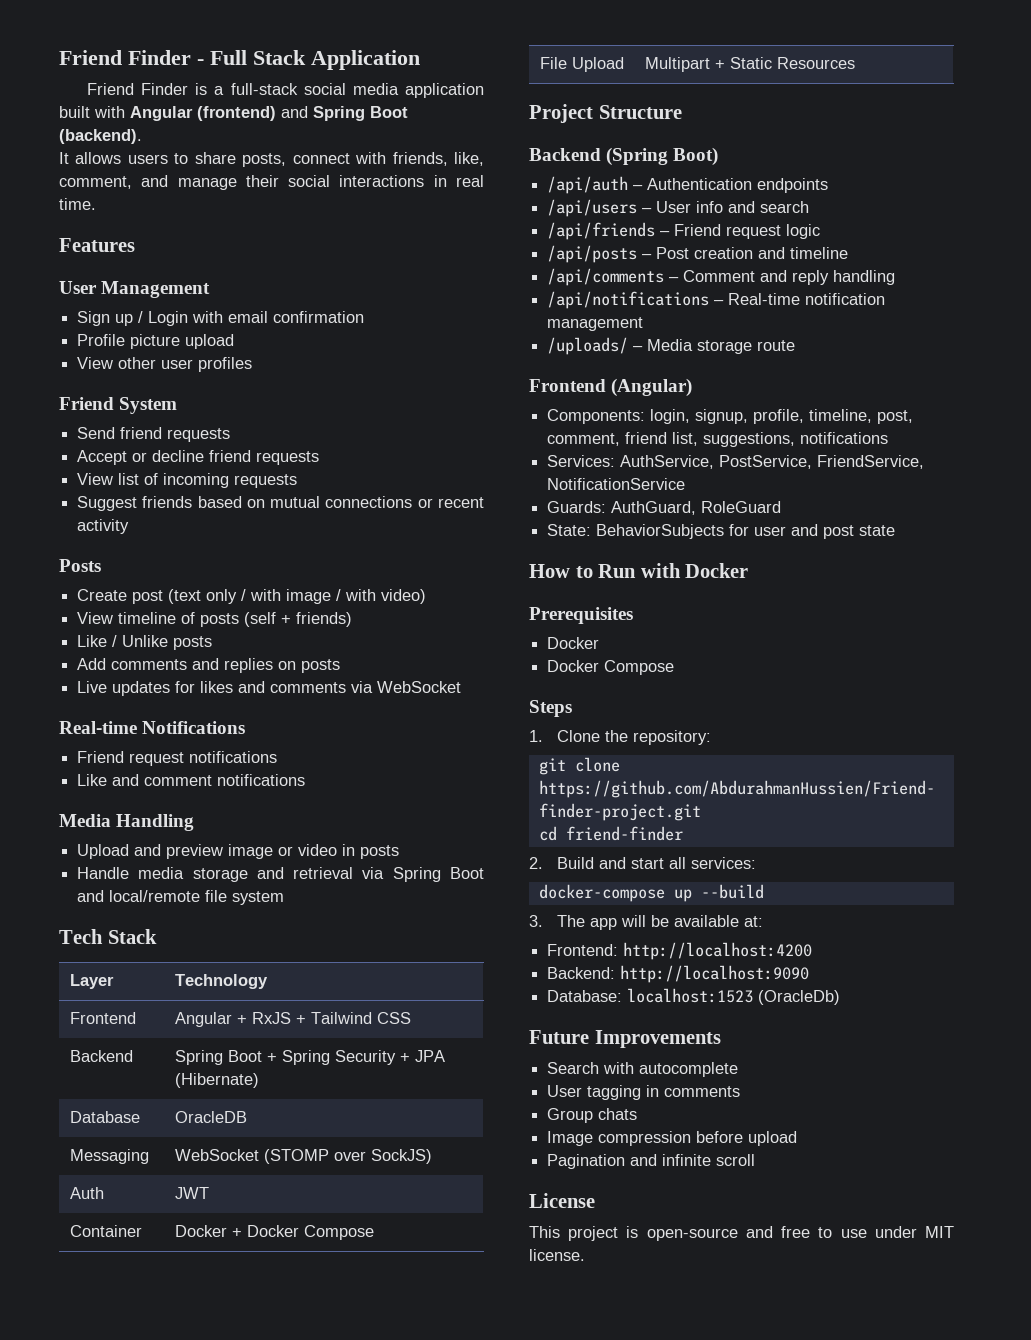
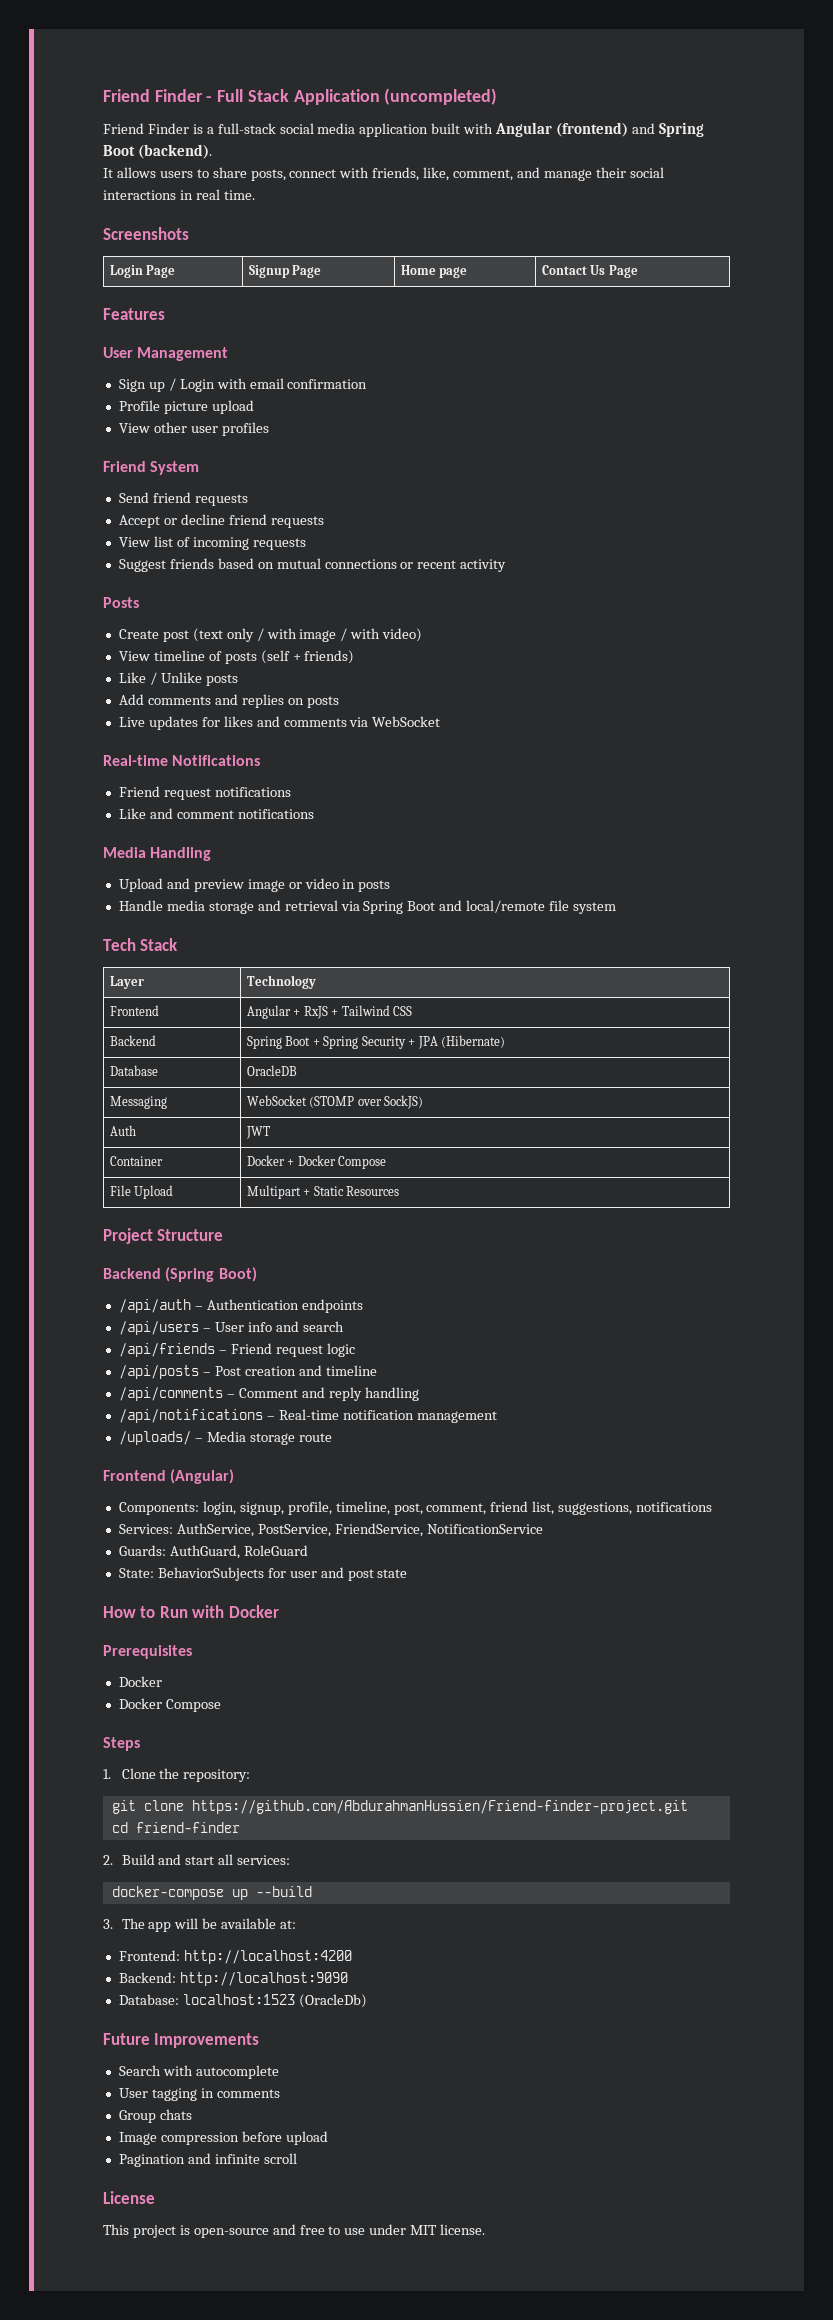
- Friend Finder - Full Stack Application
+ Friend Finder - Full Stack Application (uncompleted)
+ Screenshots
+ Login Page | Signup Page | Home page | Contact Us Page

